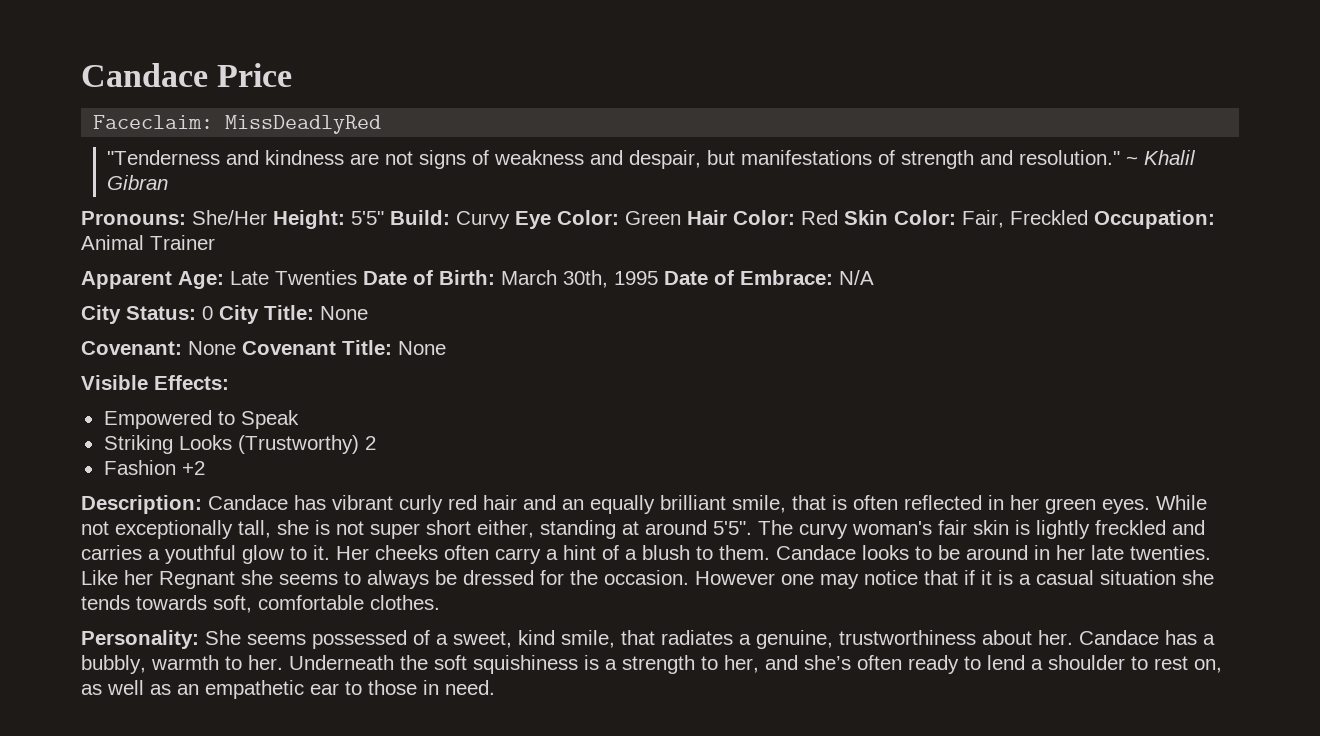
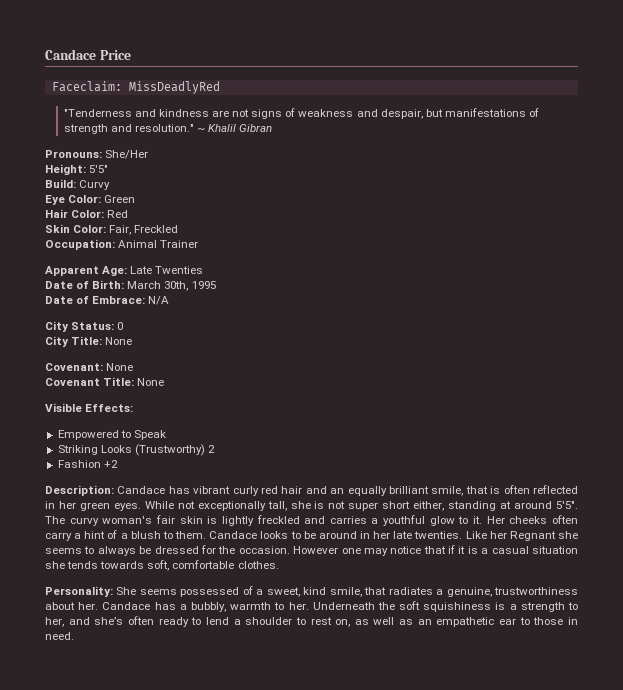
- Pronouns: She/Her Height: 5'5" Build: Curvy Eye Color: Green Hair Color: Red Skin Color: Fair, Freckled Occupation: Animal Trainer
+ Pronouns: She/Her
+ Height: 5'5"
+ Build: Curvy
+ Eye Color: Green
+ Hair Color: Red
+ Skin Color: Fair, Freckled
+ Occupation: Animal Trainer
- Apparent Age: Late Twenties Date of Birth: March 30th, 1995 Date of Embrace: N/A
+ Apparent Age: Late Twenties
+ Date of Birth: March 30th, 1995
+ Date of Embrace: N/A
- City Status: 0 City Title: None
+ City Status: 0
+ City Title: None
- Covenant: None Covenant Title: None
+ Covenant: None
+ Covenant Title: None

